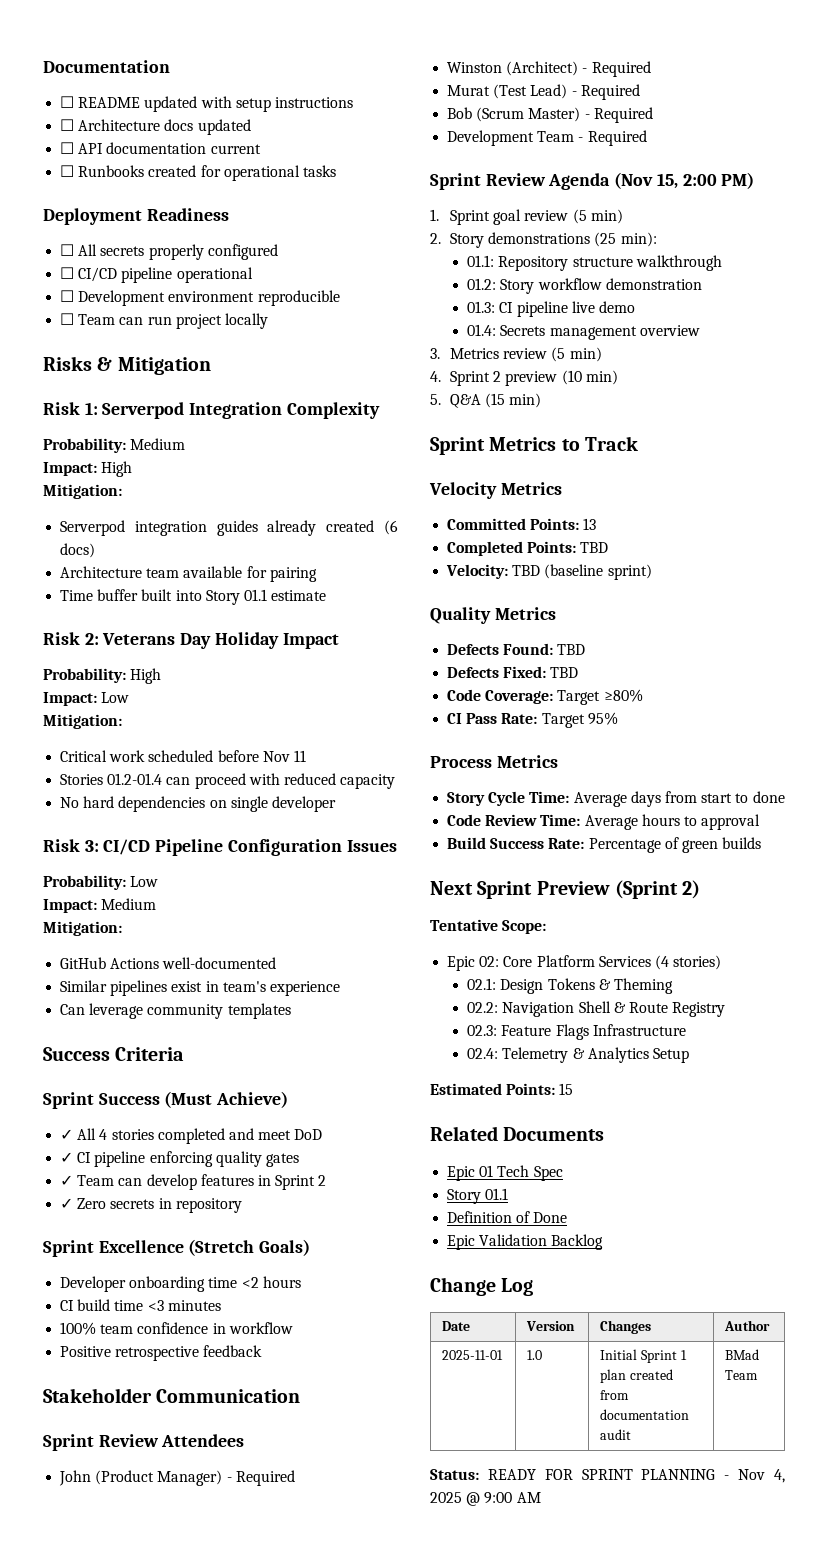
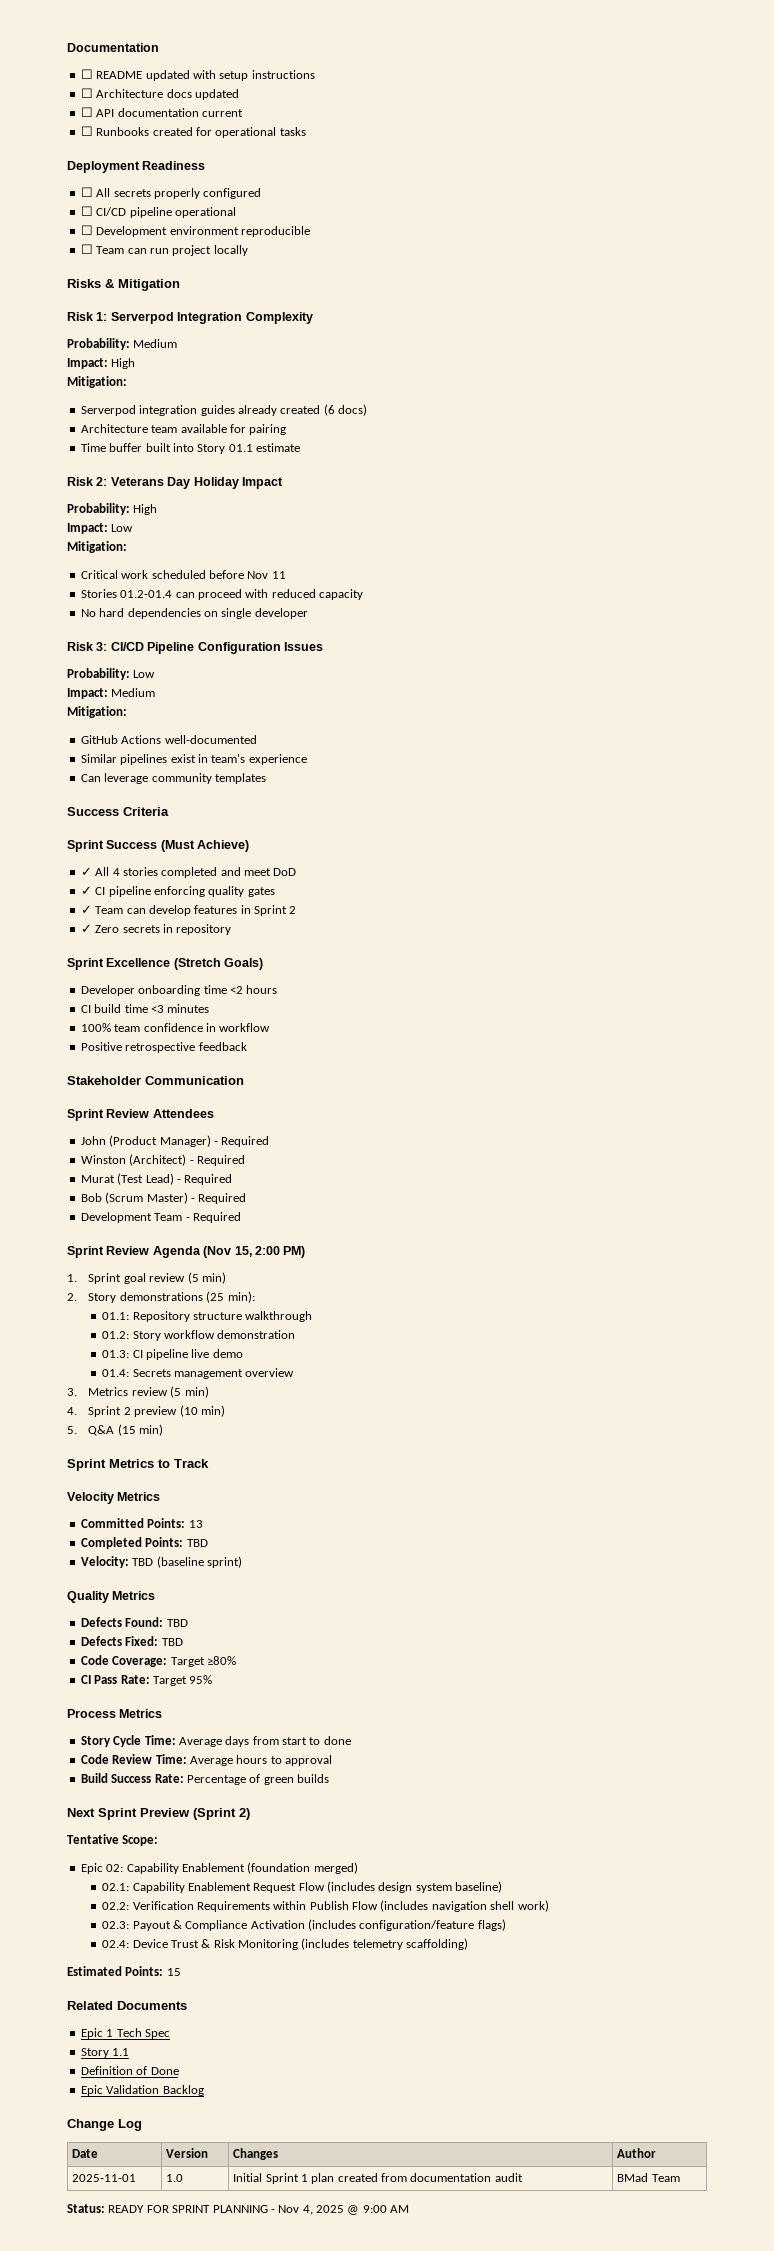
- Epic 02: Core Platform Services (4 stories)
- 02.1: Design Tokens & Theming
- 02.2: Navigation Shell & Route Registry
- 02.3: Feature Flags Infrastructure
- 02.4: Telemetry & Analytics Setup
+ Epic 02: Capability Enablement (foundation merged)
+ 02.1: Capability Enablement Request Flow (includes design system baseline)
+ 02.2: Verification Requirements within Publish Flow (includes navigation shell work)
+ 02.3: Payout & Compliance Activation (includes configuration/feature flags)
+ 02.4: Device Trust & Risk Monitoring (includes telemetry scaffolding)
- Epic 01 Tech Spec
- Story 01.1
+ Epic 1 Tech Spec
+ Story 1.1

